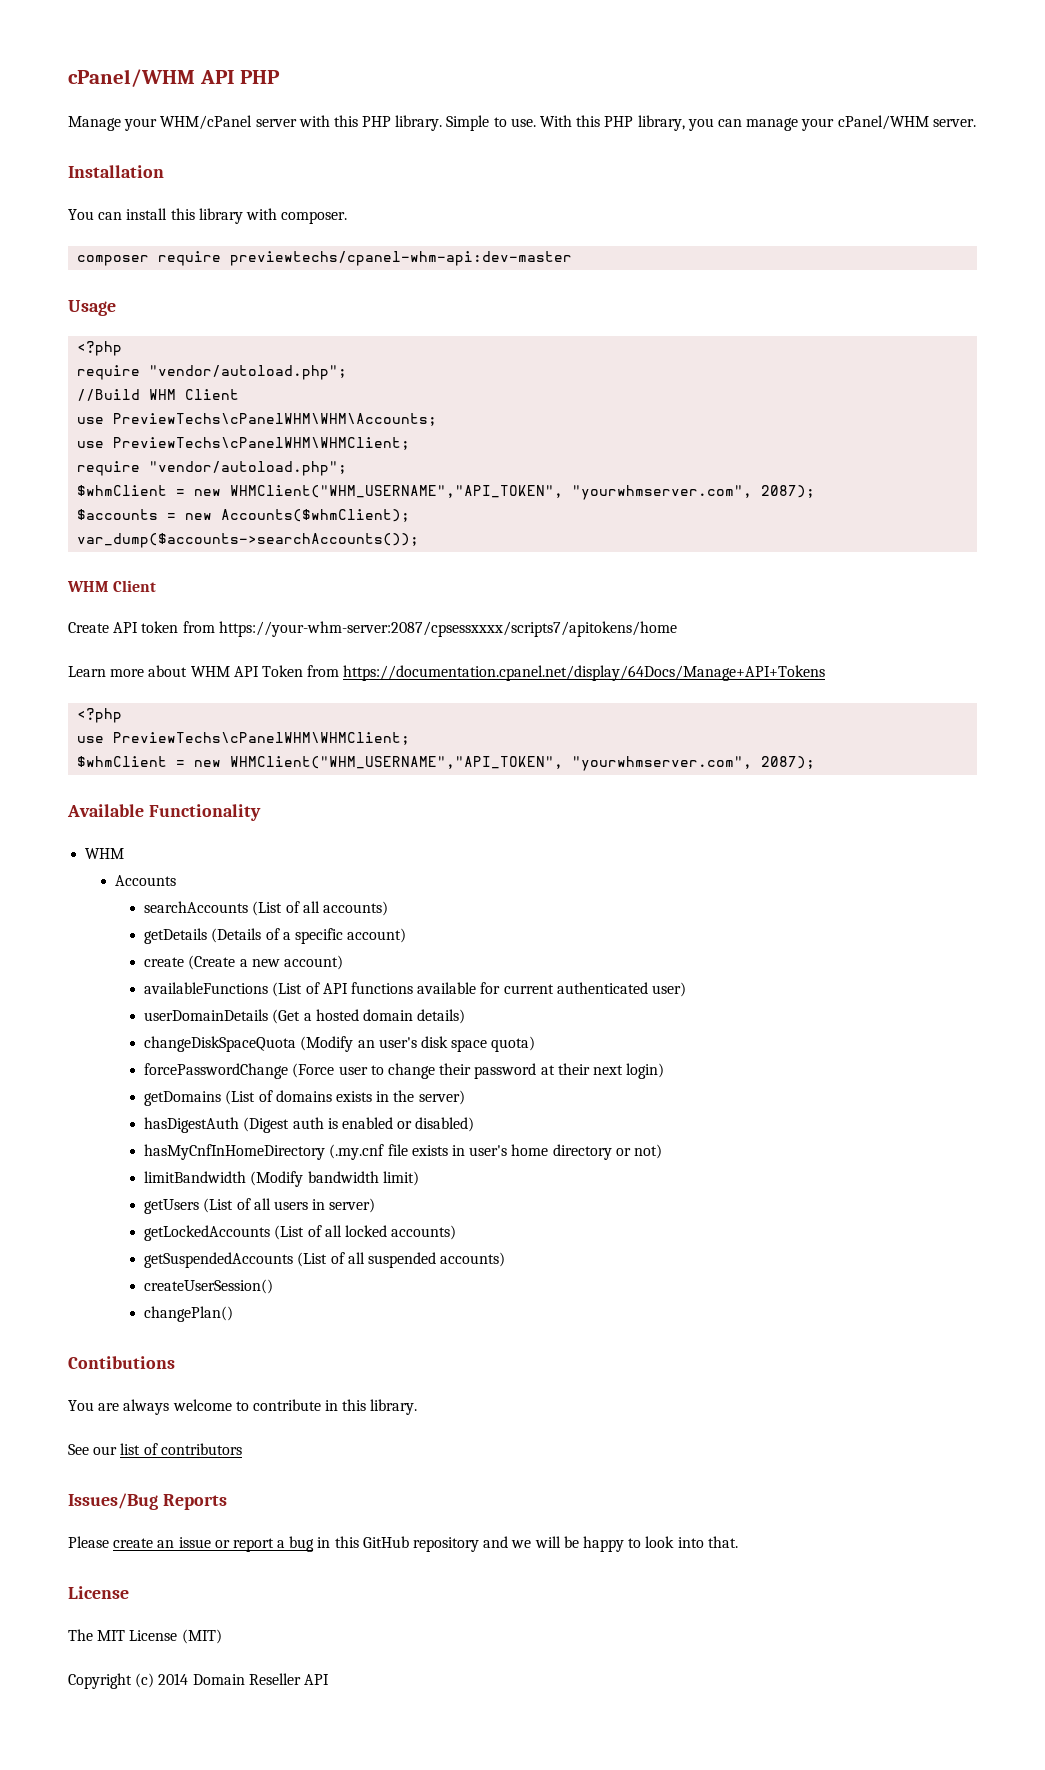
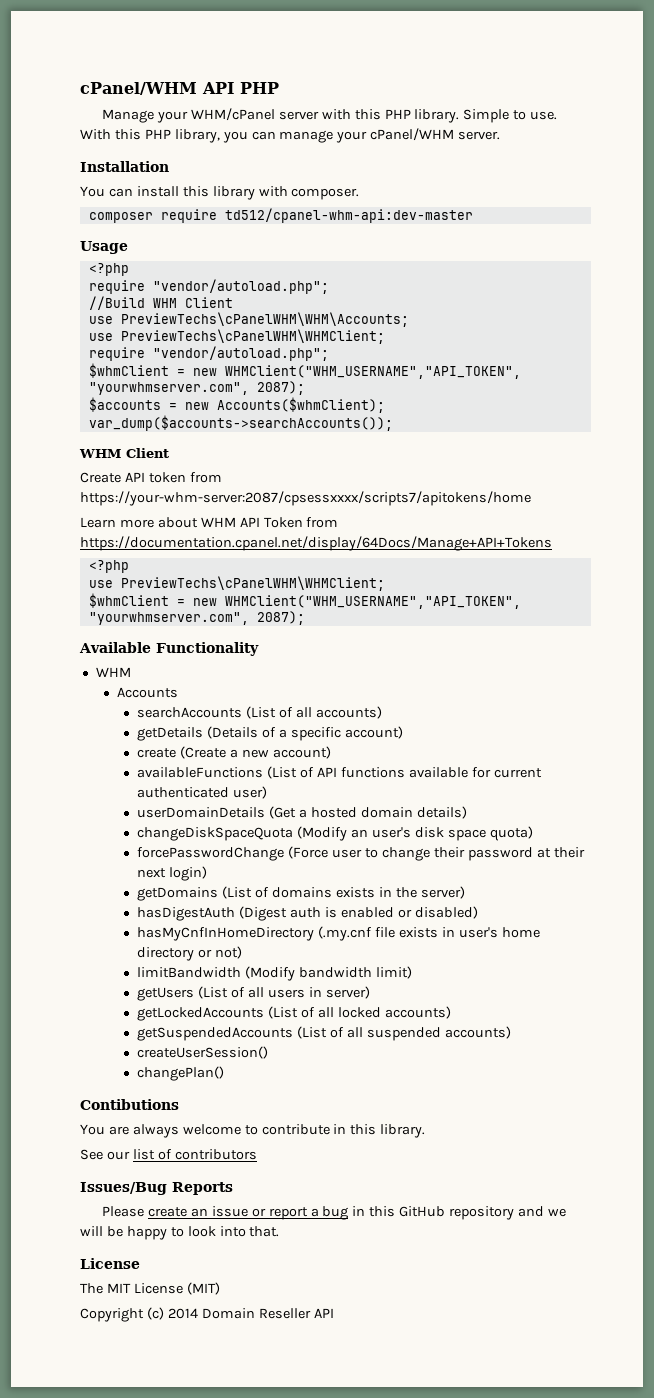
- composer require previewtechs/cpanel-whm-api:dev-master
+ composer require td512/cpanel-whm-api:dev-master

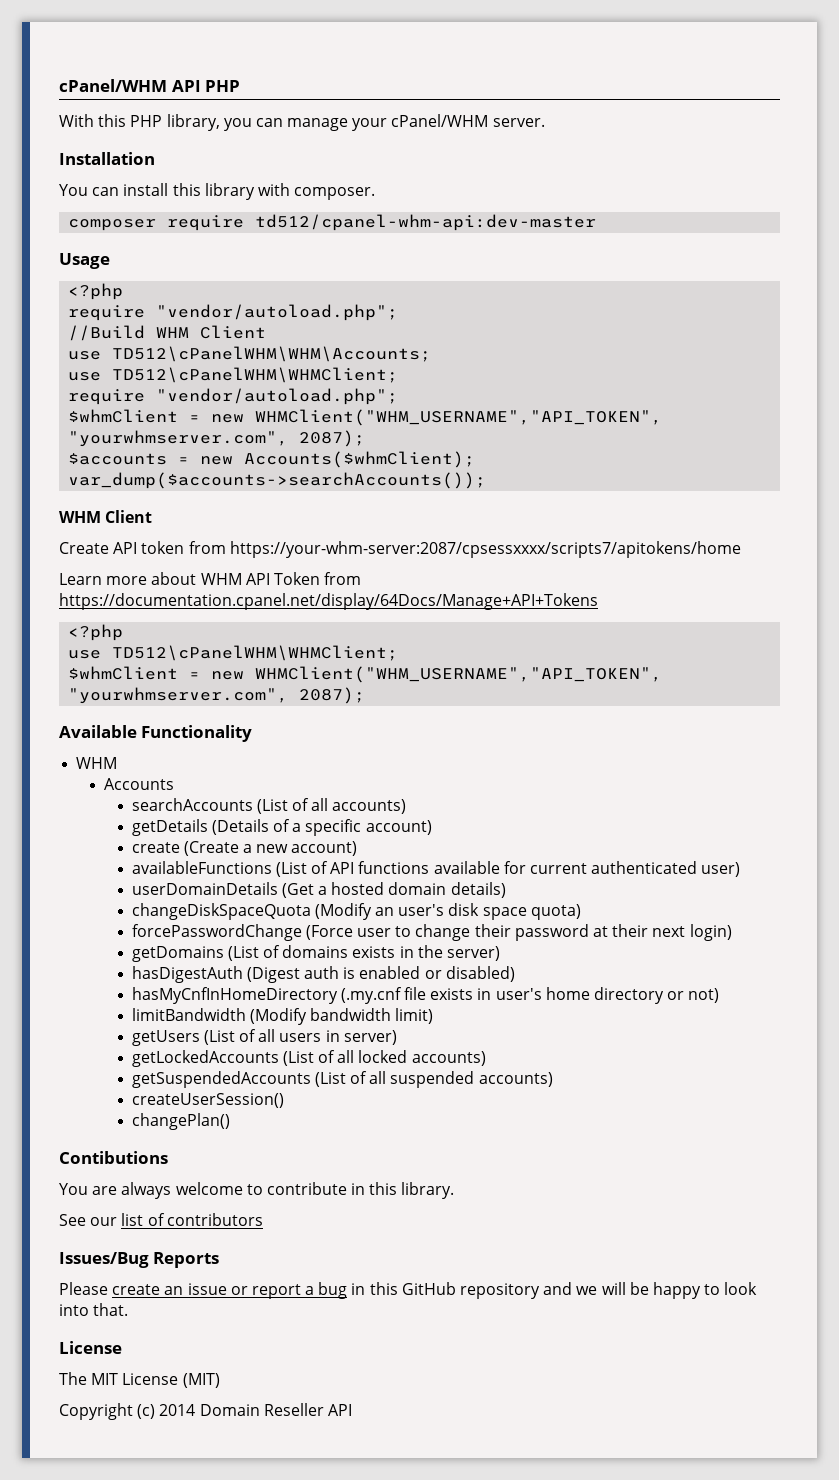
- Manage your WHM/cPanel server with this PHP library. Simple to use.
- use PreviewTechs\cPanelWHM\WHM\Accounts;
- use PreviewTechs\cPanelWHM\WHMClient;
+ use TD512\cPanelWHM\WHM\Accounts;
+ use TD512\cPanelWHM\WHMClient;
  Learn more about WHM API Token from https://documentation.cpanel.net/display/64Docs/Manage+API+Tokens
  <?php
- use PreviewTechs\cPanelWHM\WHMClient;
+ use TD512\cPanelWHM\WHMClient;

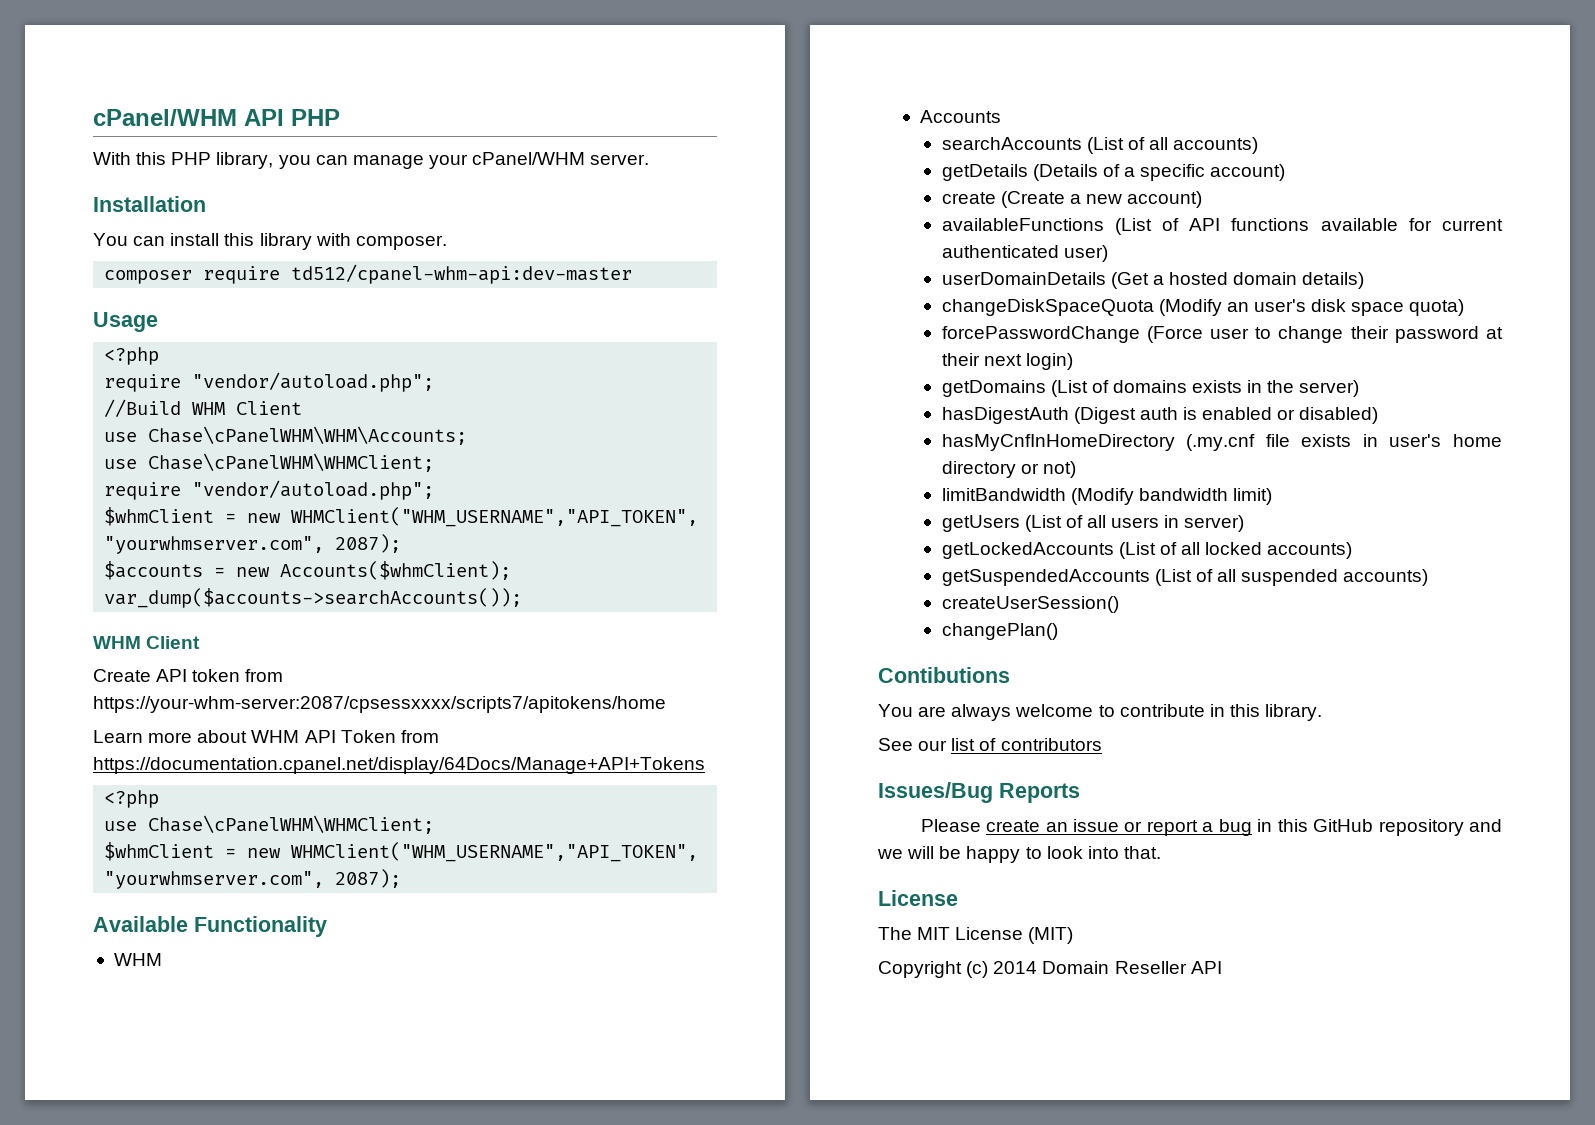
- use TD512\cPanelWHM\WHM\Accounts;
- use TD512\cPanelWHM\WHMClient;
+ use Chase\cPanelWHM\WHM\Accounts;
+ use Chase\cPanelWHM\WHMClient;
  Learn more about WHM API Token from https://documentation.cpanel.net/display/64Docs/Manage+API+Tokens
  <?php
- use TD512\cPanelWHM\WHMClient;
+ use Chase\cPanelWHM\WHMClient;

